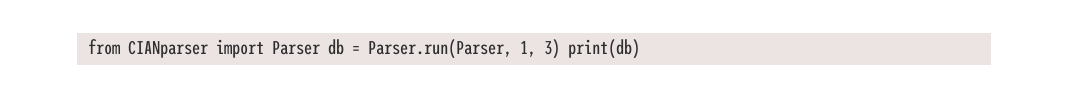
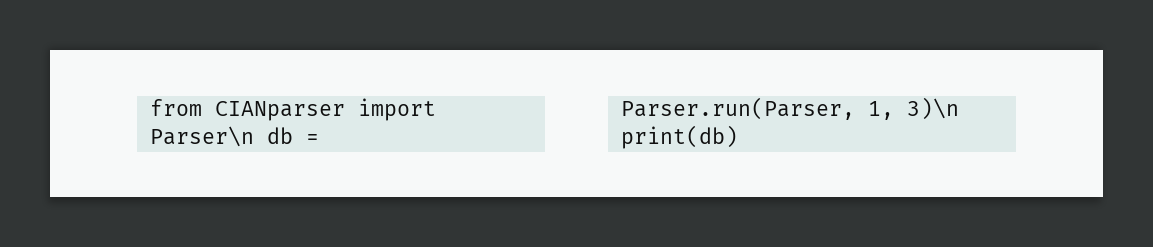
- from CIANparser import Parser db = Parser.run(Parser, 1, 3) print(db)
+ from CIANparser import Parser\n db = Parser.run(Parser, 1, 3)\n print(db)

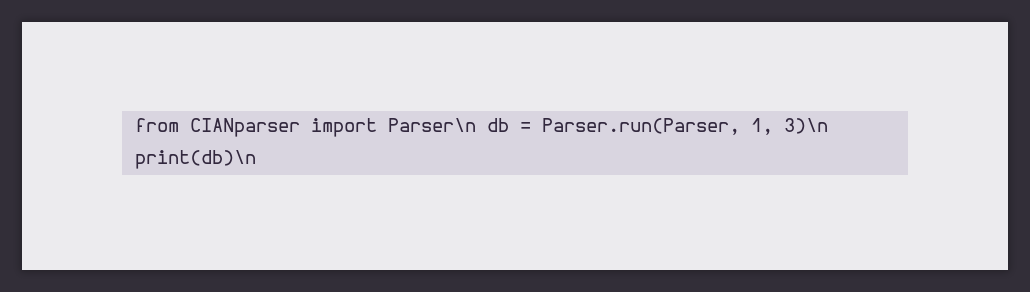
- from CIANparser import Parser\n db = Parser.run(Parser, 1, 3)\n print(db)
+ from CIANparser import Parser\n db = Parser.run(Parser, 1, 3)\n print(db)\n

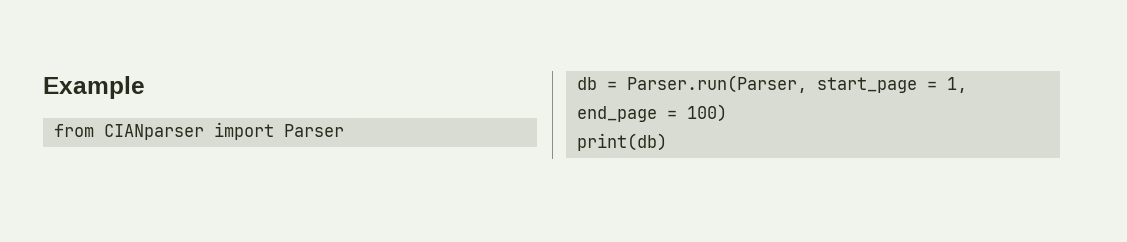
+ Example
- from CIANparser import Parser\n db = Parser.run(Parser, 1, 3)\n print(db)\n
+ from CIANparser import Parser
+ db = Parser.run(Parser, start_page = 1, end_page = 100)
+ print(db)

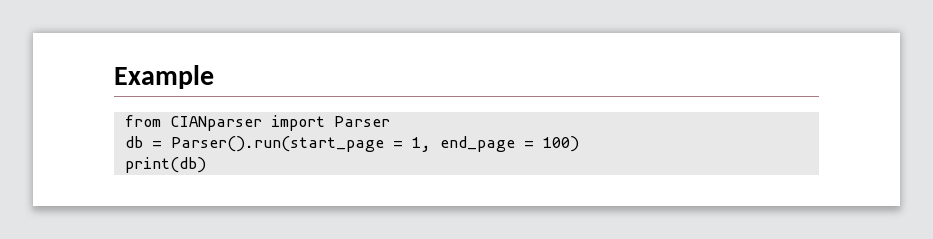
- db = Parser.run(Parser, start_page = 1, end_page = 100)
+ db = Parser().run(start_page = 1, end_page = 100)

